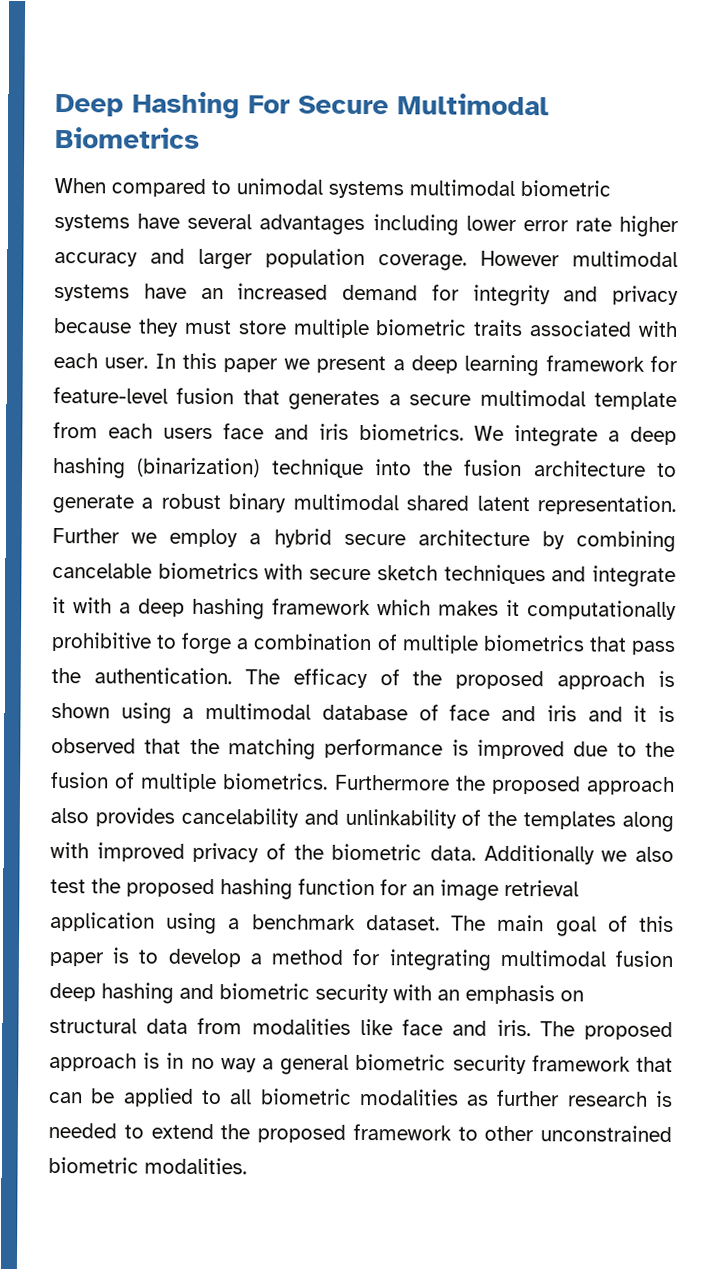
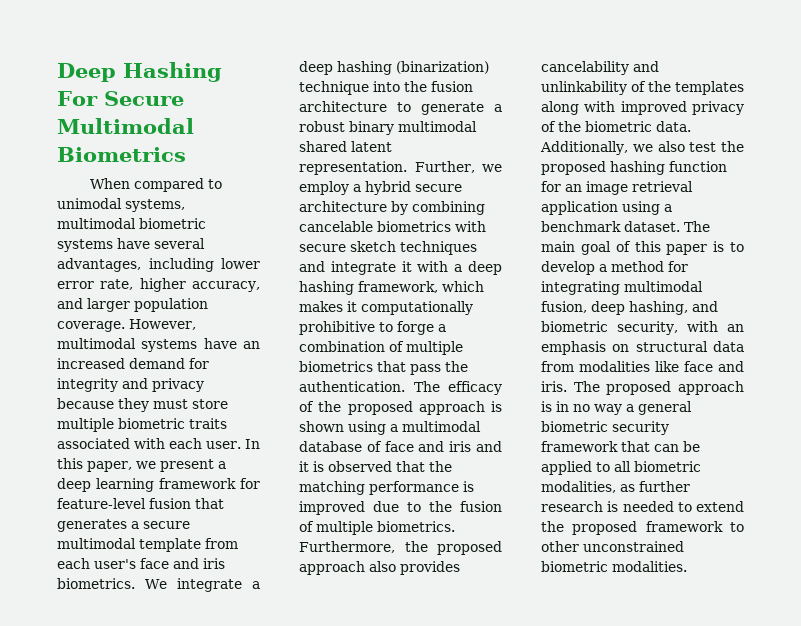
- When compared to unimodal systems multimodal biometric systems have several advantages including lower error rate higher accuracy and larger population coverage.
+ When compared to unimodal systems, multimodal biometric systems have several advantages, including lower error rate, higher accuracy, and larger population coverage.
- However multimodal systems have an increased demand for integrity and privacy because they must store multiple biometric traits associated with each user.
+ However, multimodal systems have an increased demand for integrity and privacy because they must store multiple biometric traits associated with each user.
- In this paper we present a deep learning framework for feature-level fusion that generates a secure multimodal template from each users face and iris biometrics.
+ In this paper, we present a deep learning framework for feature-level fusion that generates a secure multimodal template from each user's face and iris biometrics.
- Further we employ a hybrid secure architecture by combining cancelable biometrics with secure sketch techniques and integrate it with a deep hashing framework which makes it computationally prohibitive to forge a combination of multiple biometrics that pass the authentication.
+ Further, we employ a hybrid secure architecture by combining cancelable biometrics with secure sketch techniques and integrate it with a deep hashing framework, which makes it computationally prohibitive to forge a combination of multiple biometrics that pass the authentication.
- Furthermore the proposed approach also provides cancelability and unlinkability of the templates along with improved privacy of the biometric data.
+ Furthermore, the proposed approach also provides cancelability and unlinkability of the templates along with improved privacy of the biometric data.
- Additionally we also test the proposed hashing function for an image retrieval application using a benchmark dataset.
+ Additionally, we also test the proposed hashing function for an image retrieval application using a benchmark dataset.
- The main goal of this paper is to develop a method for integrating multimodal fusion deep hashing and biometric security with an emphasis on structural data from modalities like face and iris.
+ The main goal of this paper is to develop a method for integrating multimodal fusion, deep hashing, and biometric security, with an emphasis on structural data from modalities like face and iris.
- The proposed approach is in no way a general biometric security framework that can be applied to all biometric modalities as further research is needed to extend the proposed framework to other unconstrained biometric modalities.
+ The proposed approach is in no way a general biometric security framework that can be applied to all biometric modalities, as further research is needed to extend the proposed framework to other unconstrained biometric modalities.

